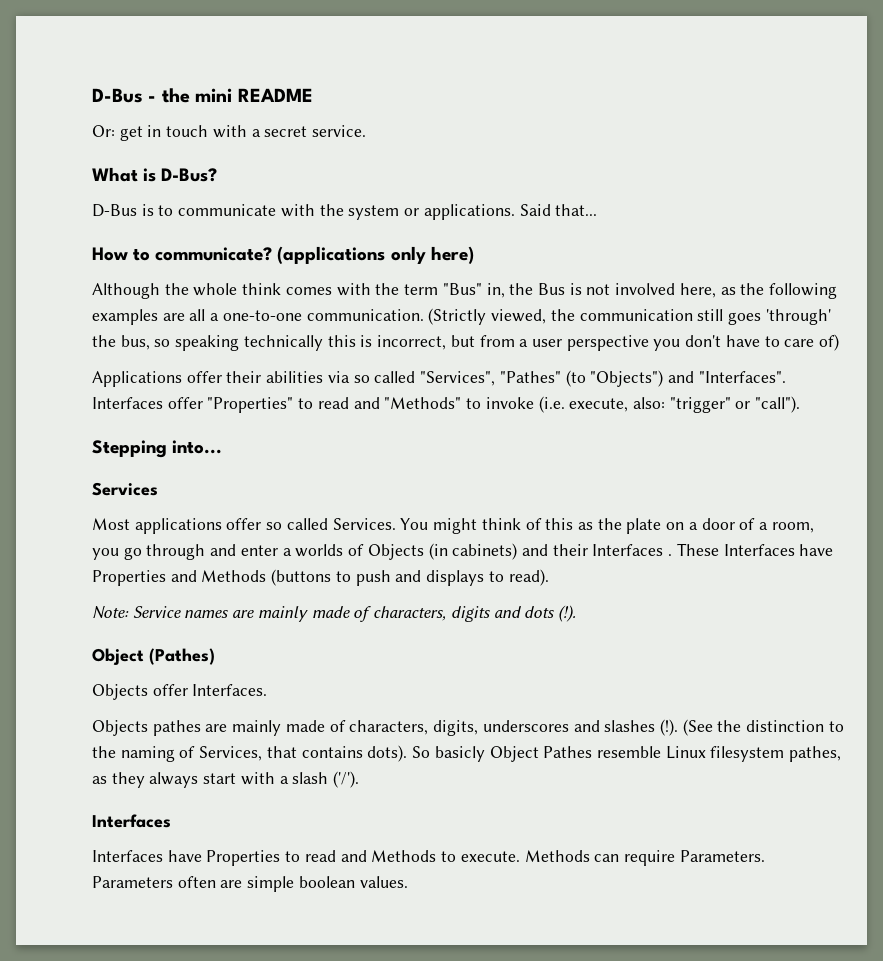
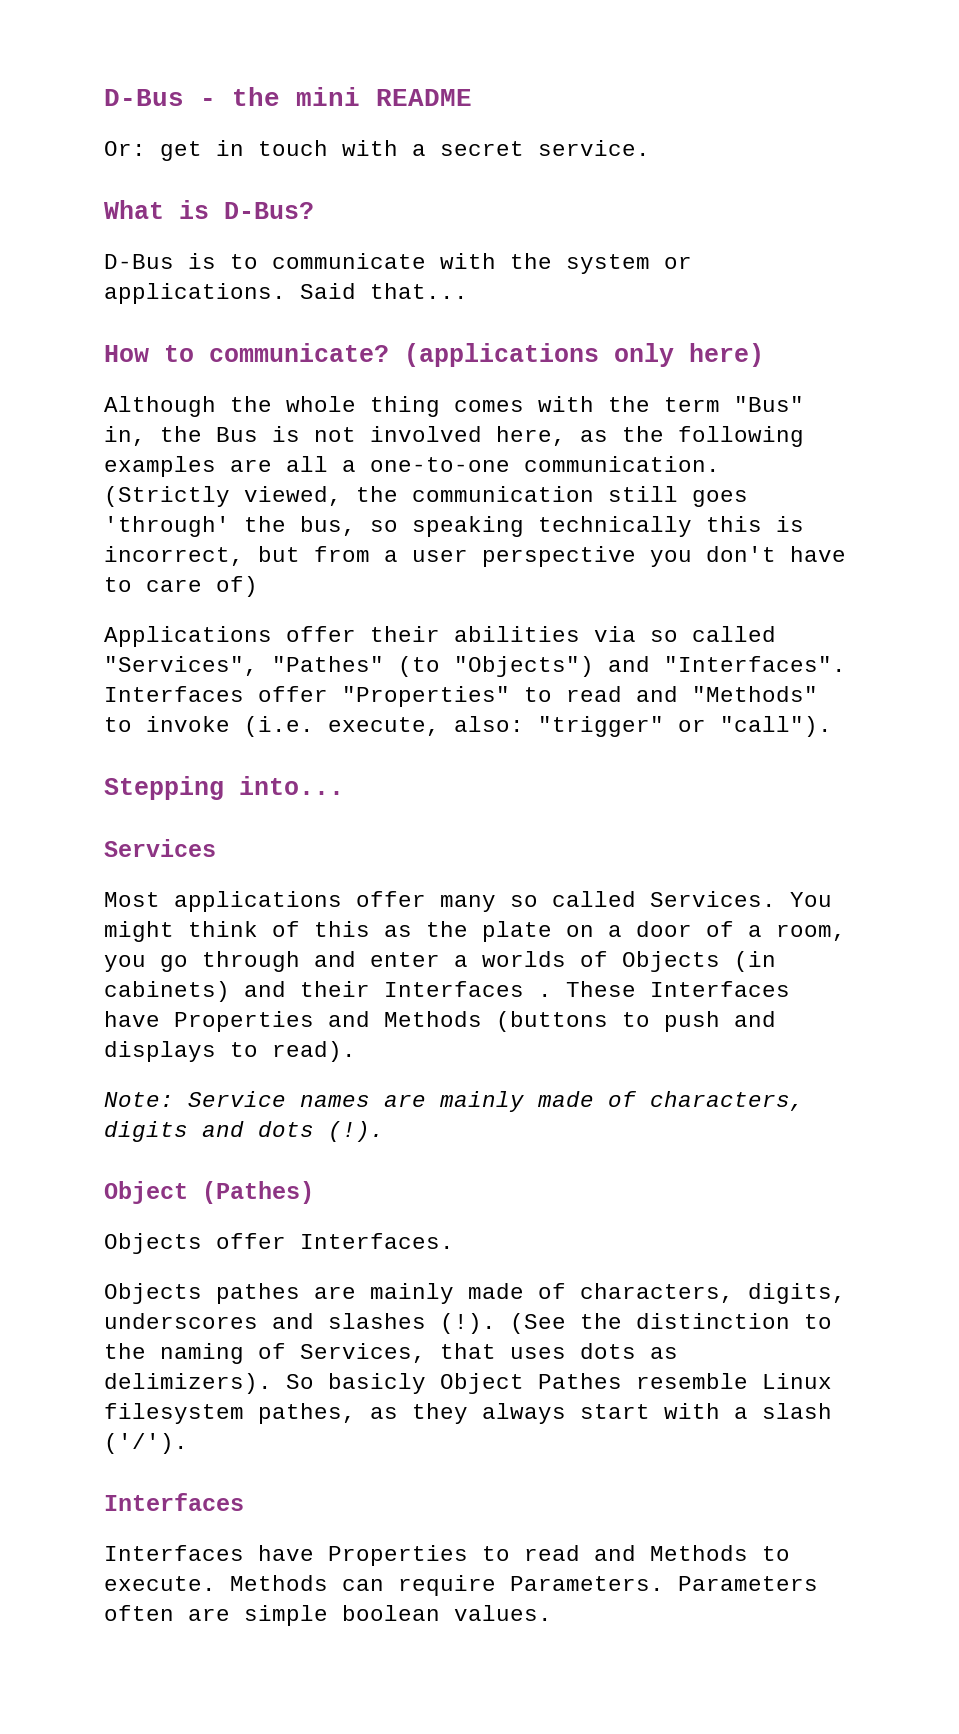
- Although the whole think comes with the term "Bus" in, the Bus is not involved here, as the following examples are all a one-to-one communication.
+ Although the whole thing comes with the term "Bus" in, the Bus is not involved here, as the following examples are all a one-to-one communication.
- Most applications offer so called Services.
+ Most applications offer many so called Services.
- (See the distinction to the naming of Services, that contains dots).
+ (See the distinction to the naming of Services, that uses dots as delimizers).

